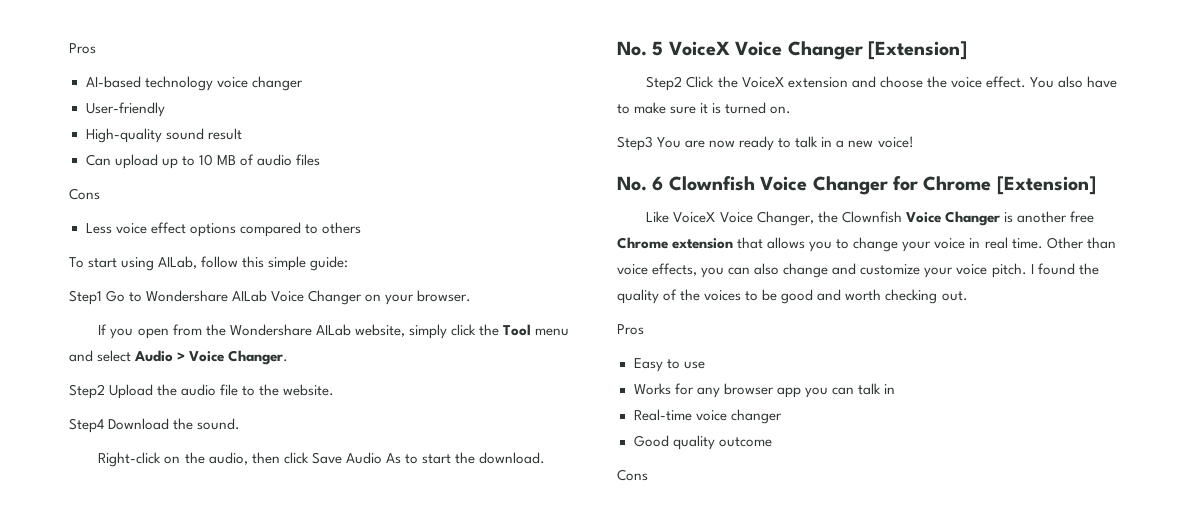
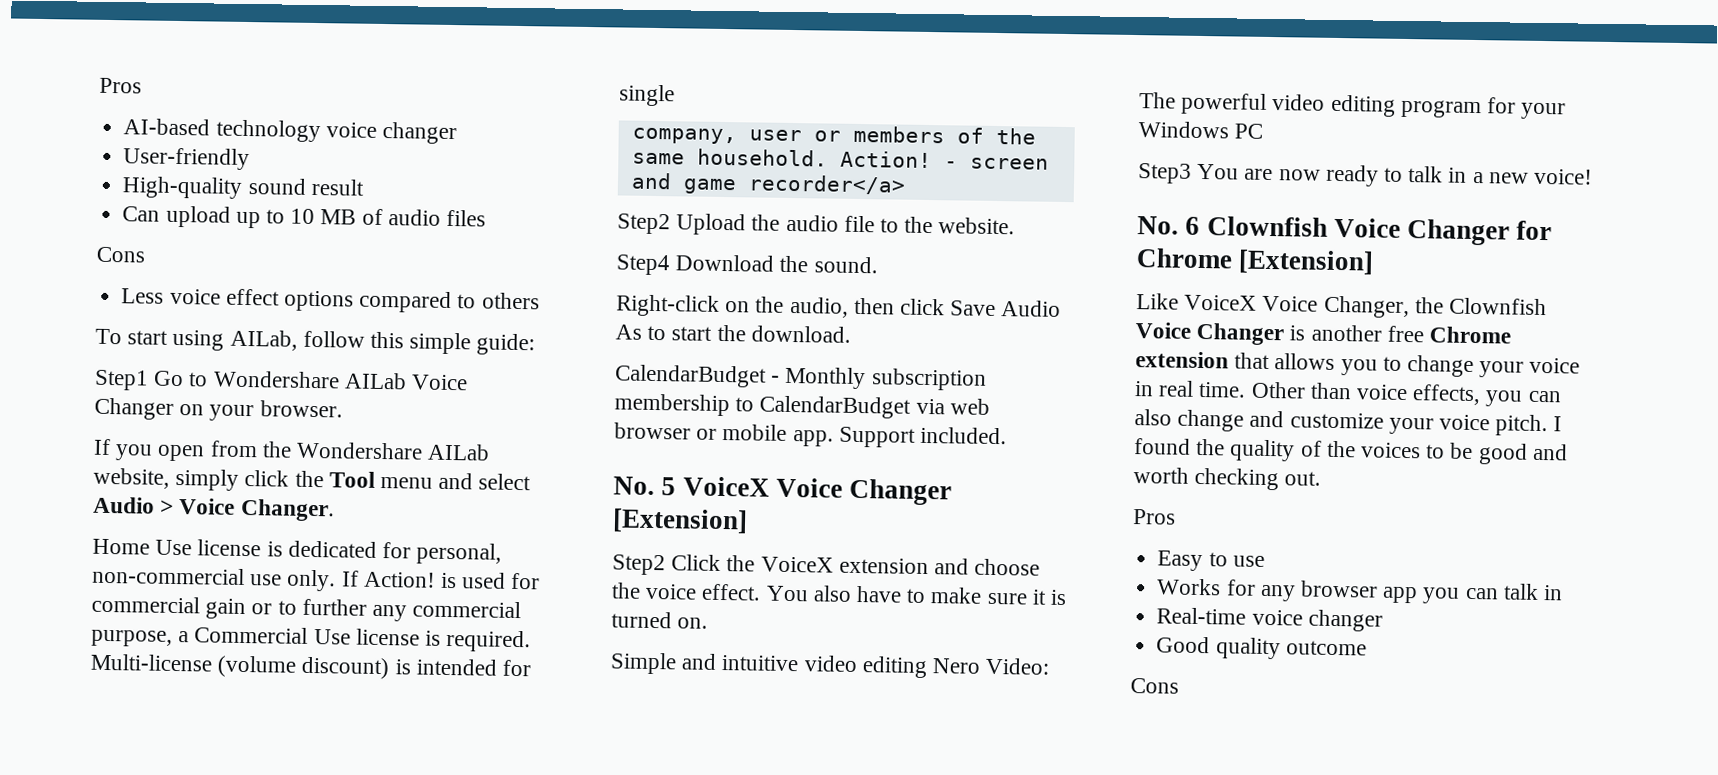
+ Home Use license is dedicated for personal, non-commercial use only. If Action! is used for commercial gain or to further any commercial purpose, a Commercial Use license is required. Multi-license (volume discount) is intended for single
+ company, user or members of the same household. Action! - screen and game recorder</a>
+ CalendarBudget - Monthly subscription membership to CalendarBudget via web browser or mobile app. Support included.
+ Simple and intuitive video editing Nero Video: The powerful video editing program for your Windows PC

